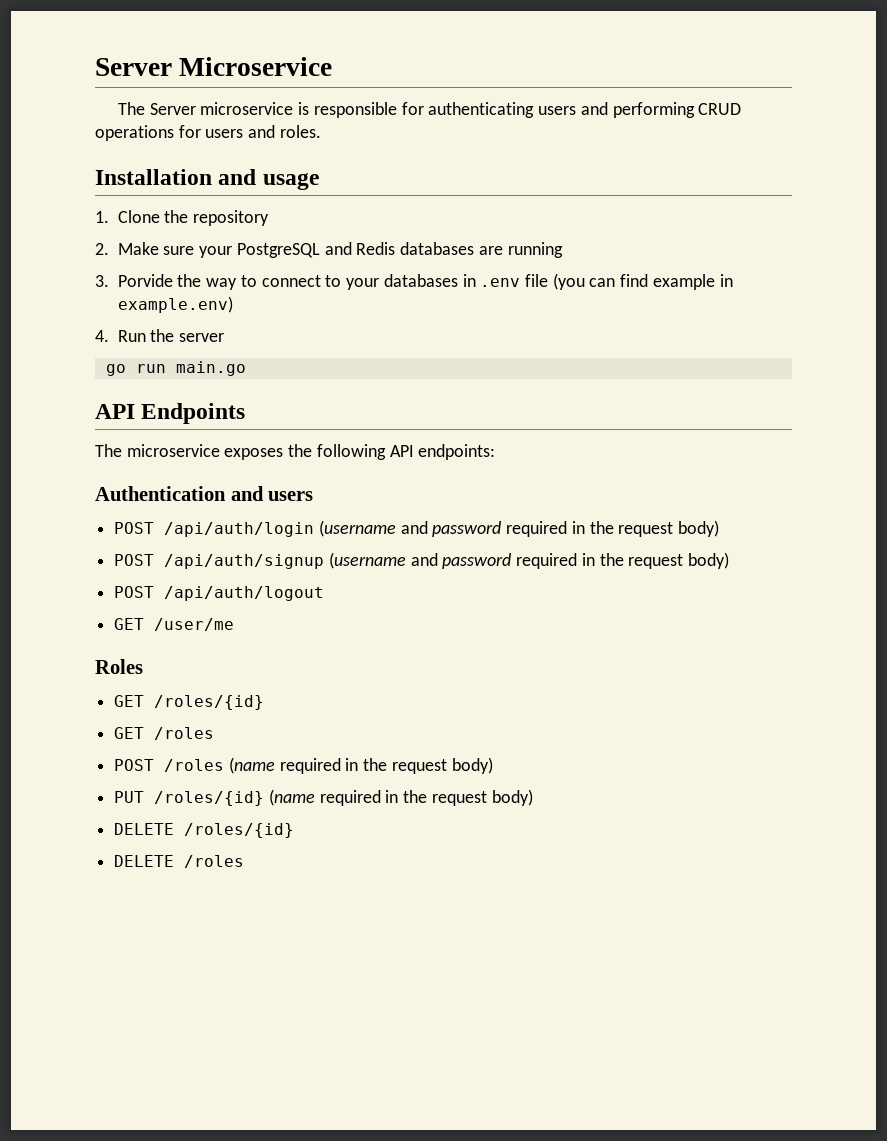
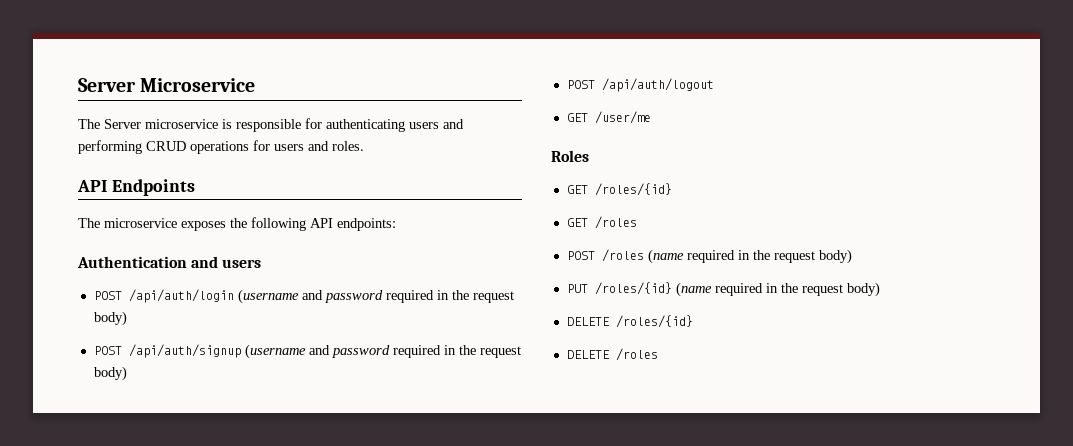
- Installation and usage
- 1. Clone the repository
- 2. Make sure your PostgreSQL and Redis databases are running
- 3. Porvide the way to connect to your databases in .env file (you can find example in example.env)
- 4. Run the server
- go run main.go

